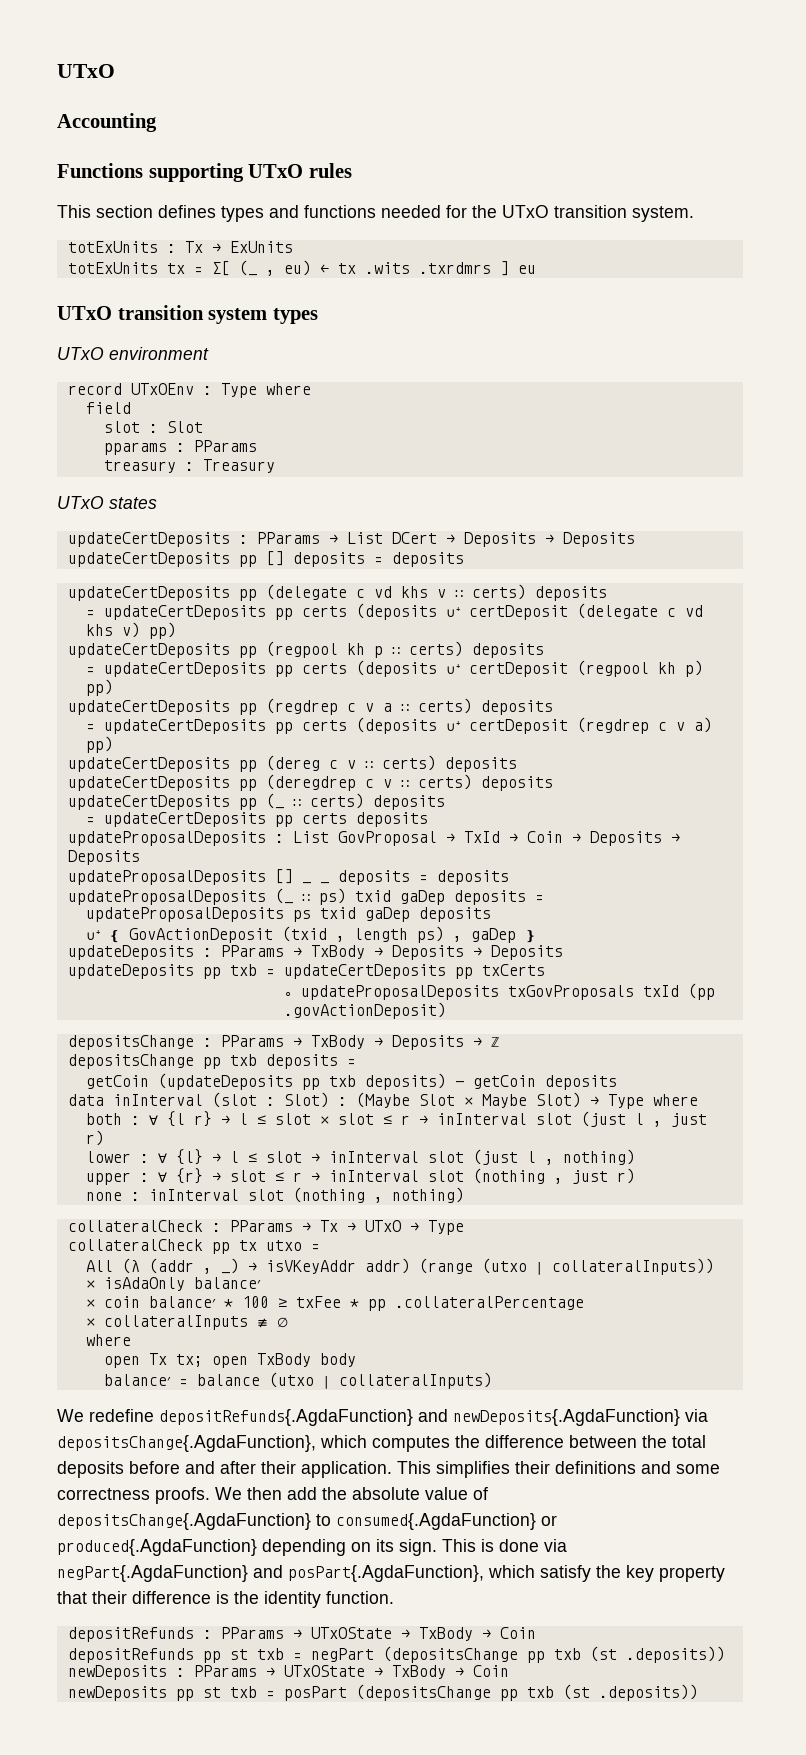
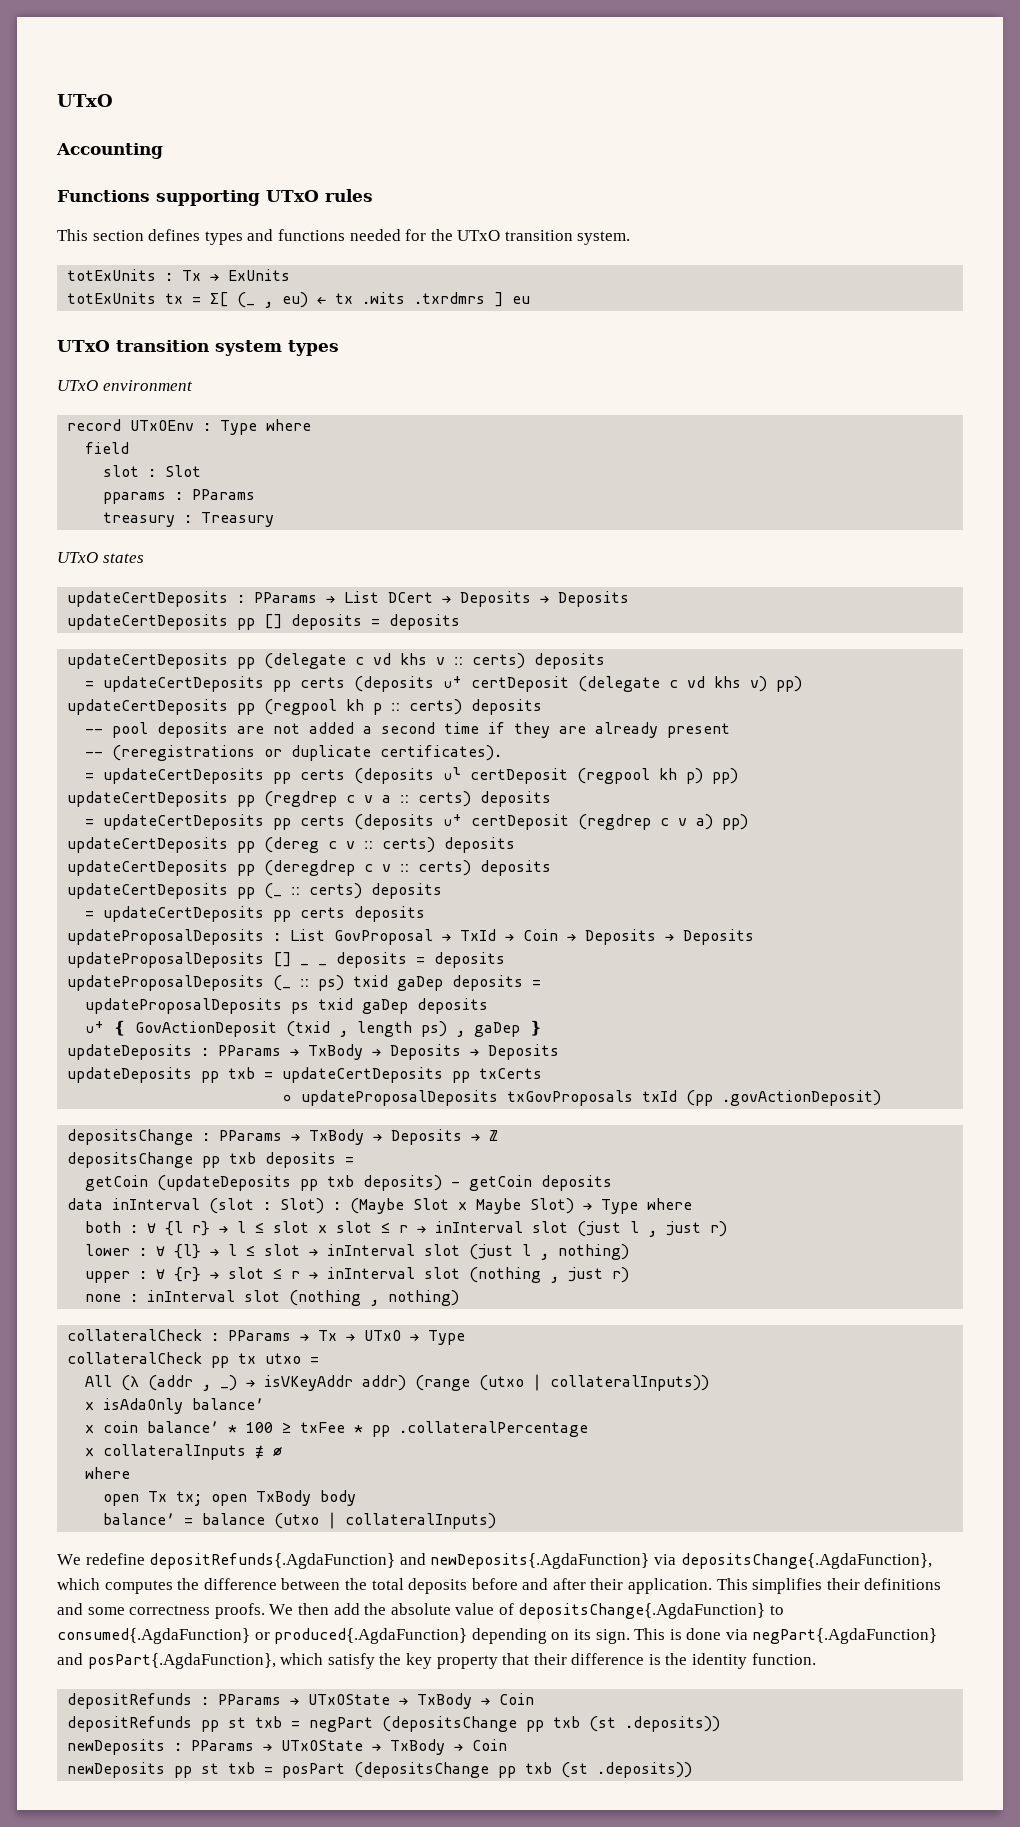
- = updateCertDeposits pp certs (deposits ∪⁺ certDeposit (regpool kh p) pp)
+ -- pool deposits are not added a second time if they are already present
+ -- (reregistrations or duplicate certificates).
+ = updateCertDeposits pp certs (deposits ∪ˡ certDeposit (regpool kh p) pp)

